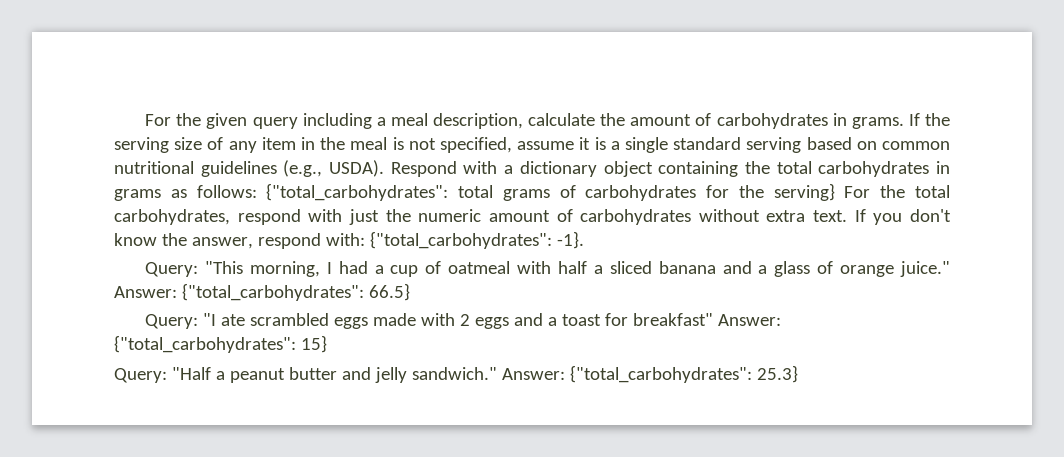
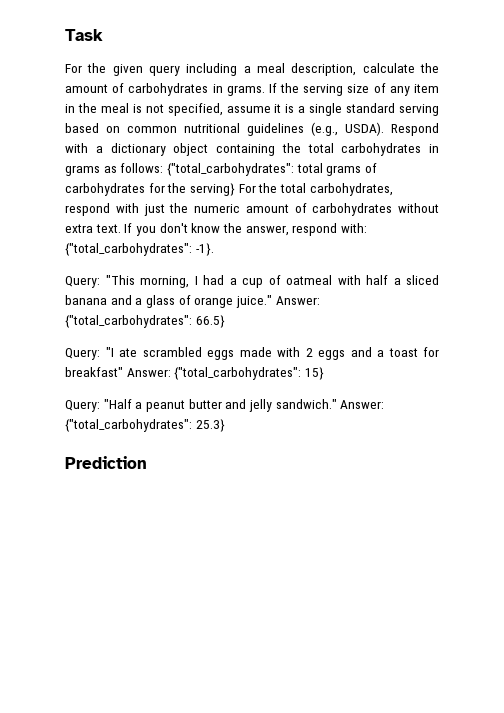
+ Task
+ Prediction

